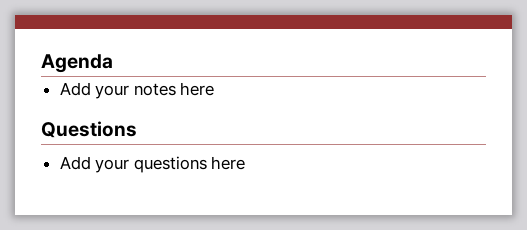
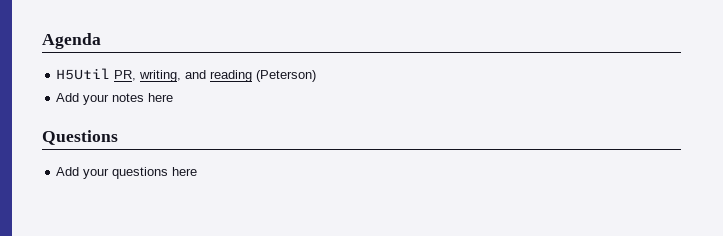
+ H5Util PR, writing, and reading (Peterson)

